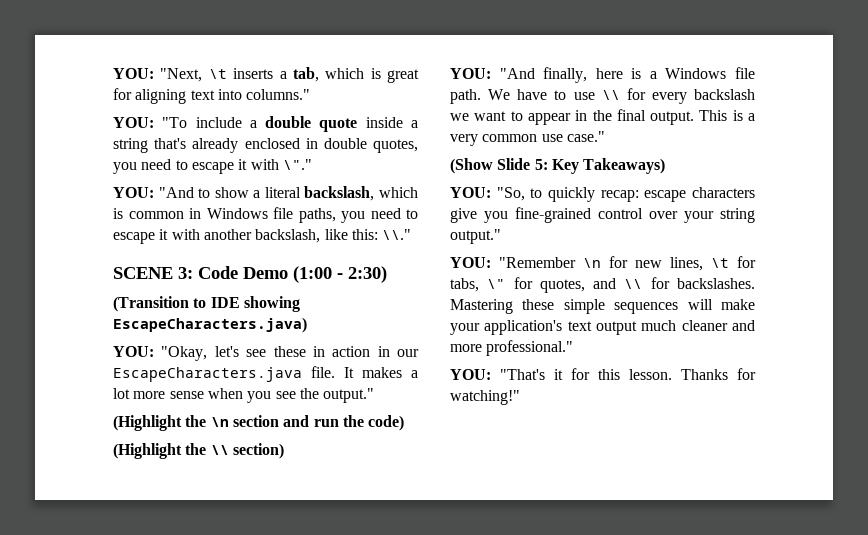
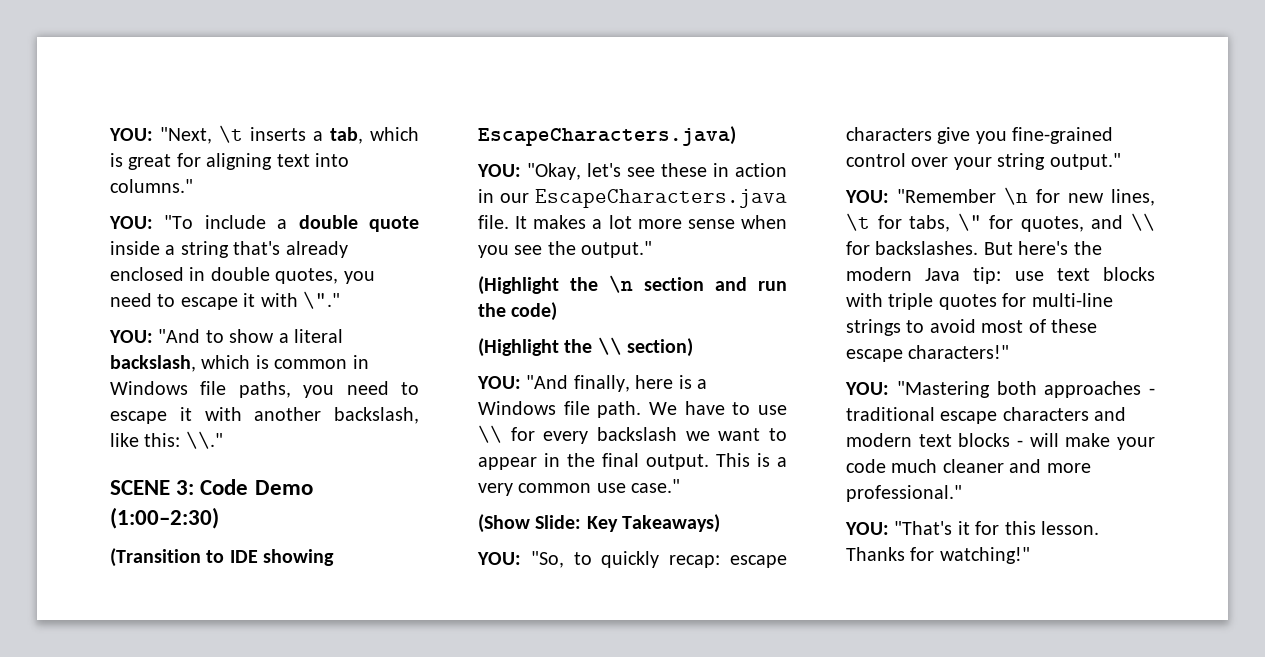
- SCENE 3: Code Demo (1:00 - 2:30)
+ SCENE 3: Code Demo (1:00–2:30)
- (Show Slide 5: Key Takeaways)
+ (Show Slide: Key Takeaways)
- Mastering these simple sequences will make your application's text output much cleaner and more professional."
+ But here's the modern Java tip: use text blocks with triple quotes for multi-line strings to avoid most of these escape characters!"
+ YOU: "Mastering both approaches - traditional escape characters and modern text blocks - will make your code much cleaner and more professional."

